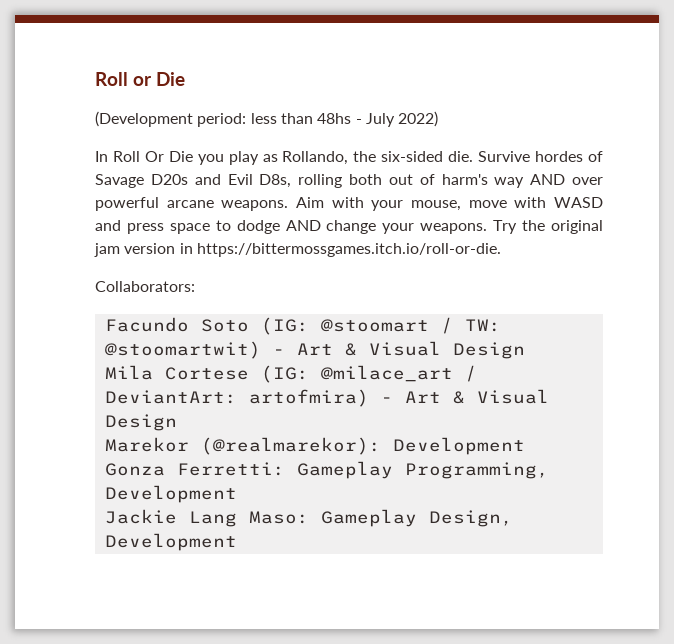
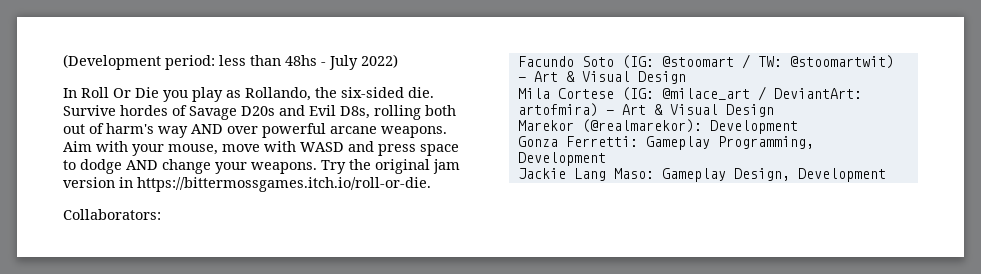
- Roll or Die

